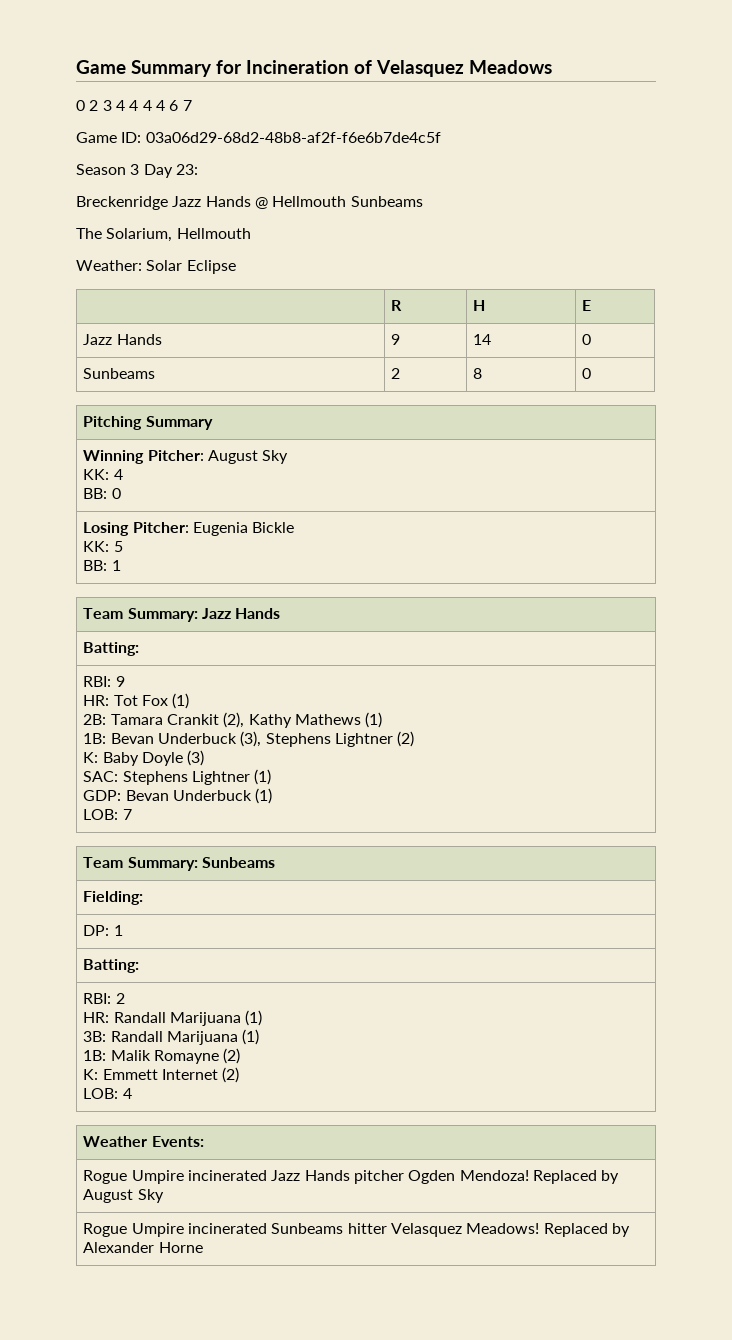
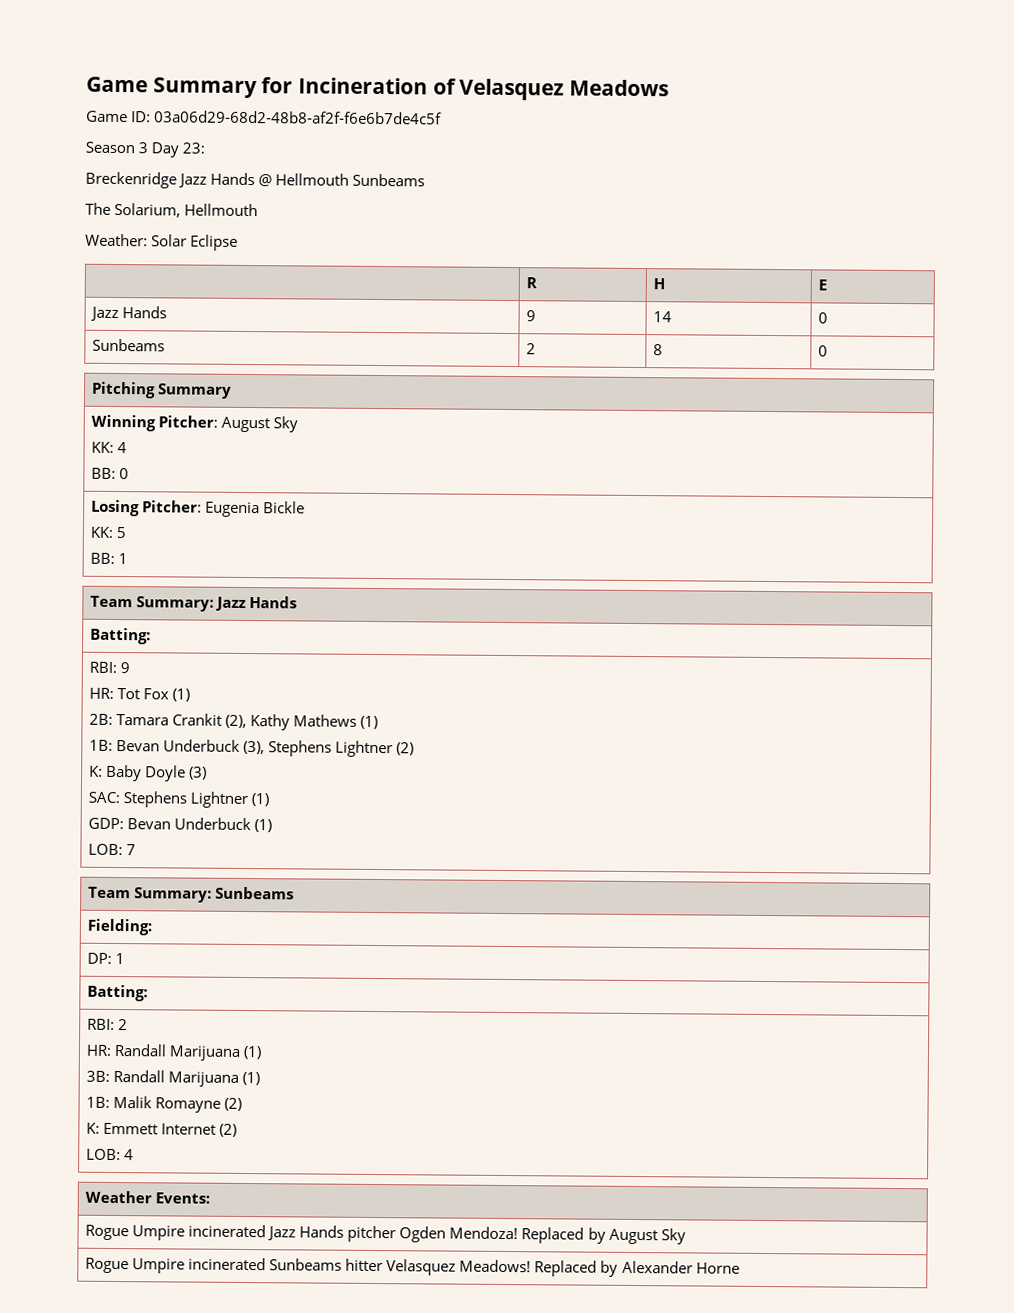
- 0 2 3 4 4 4 4 6 7

